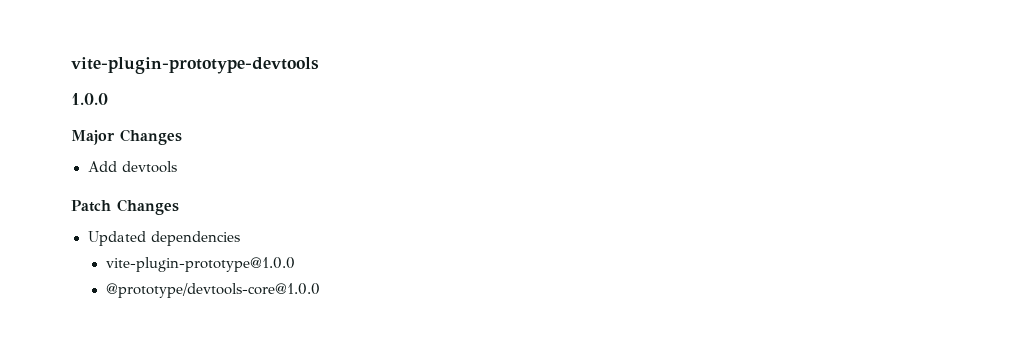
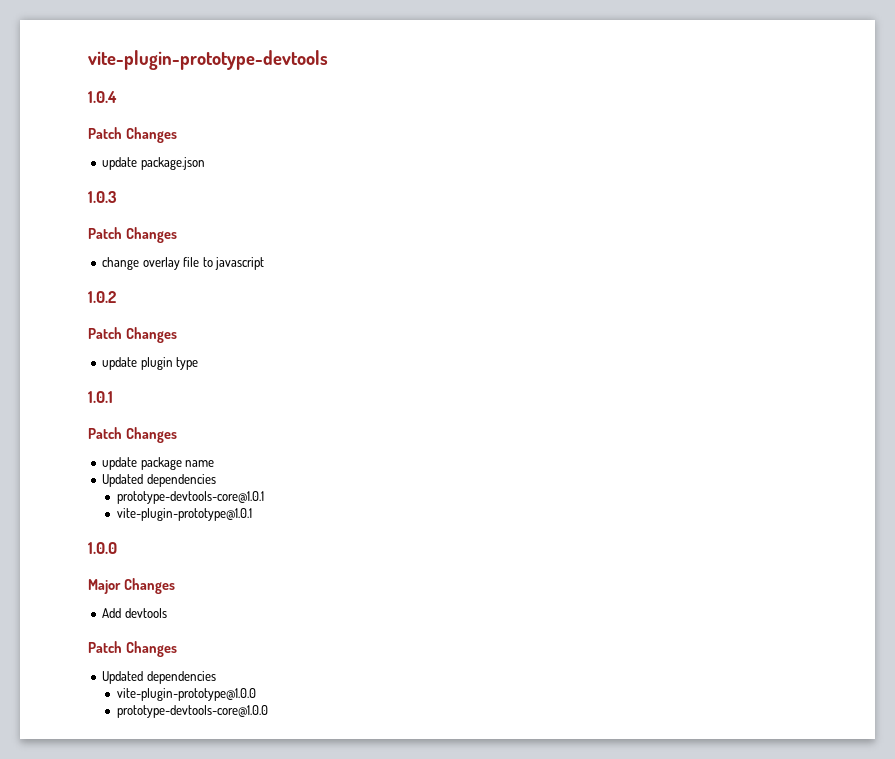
+ 1.0.4
+ Patch Changes
+ update package.json
+ 1.0.3
+ Patch Changes
+ change overlay file to javascript
+ 1.0.2
+ Patch Changes
+ update plugin type
+ 1.0.1
+ Patch Changes
+ update package name
+ Updated dependencies
+ prototype-devtools-core@1.0.1
+ vite-plugin-prototype@1.0.1
- @prototype/devtools-core@1.0.0
+ prototype-devtools-core@1.0.0

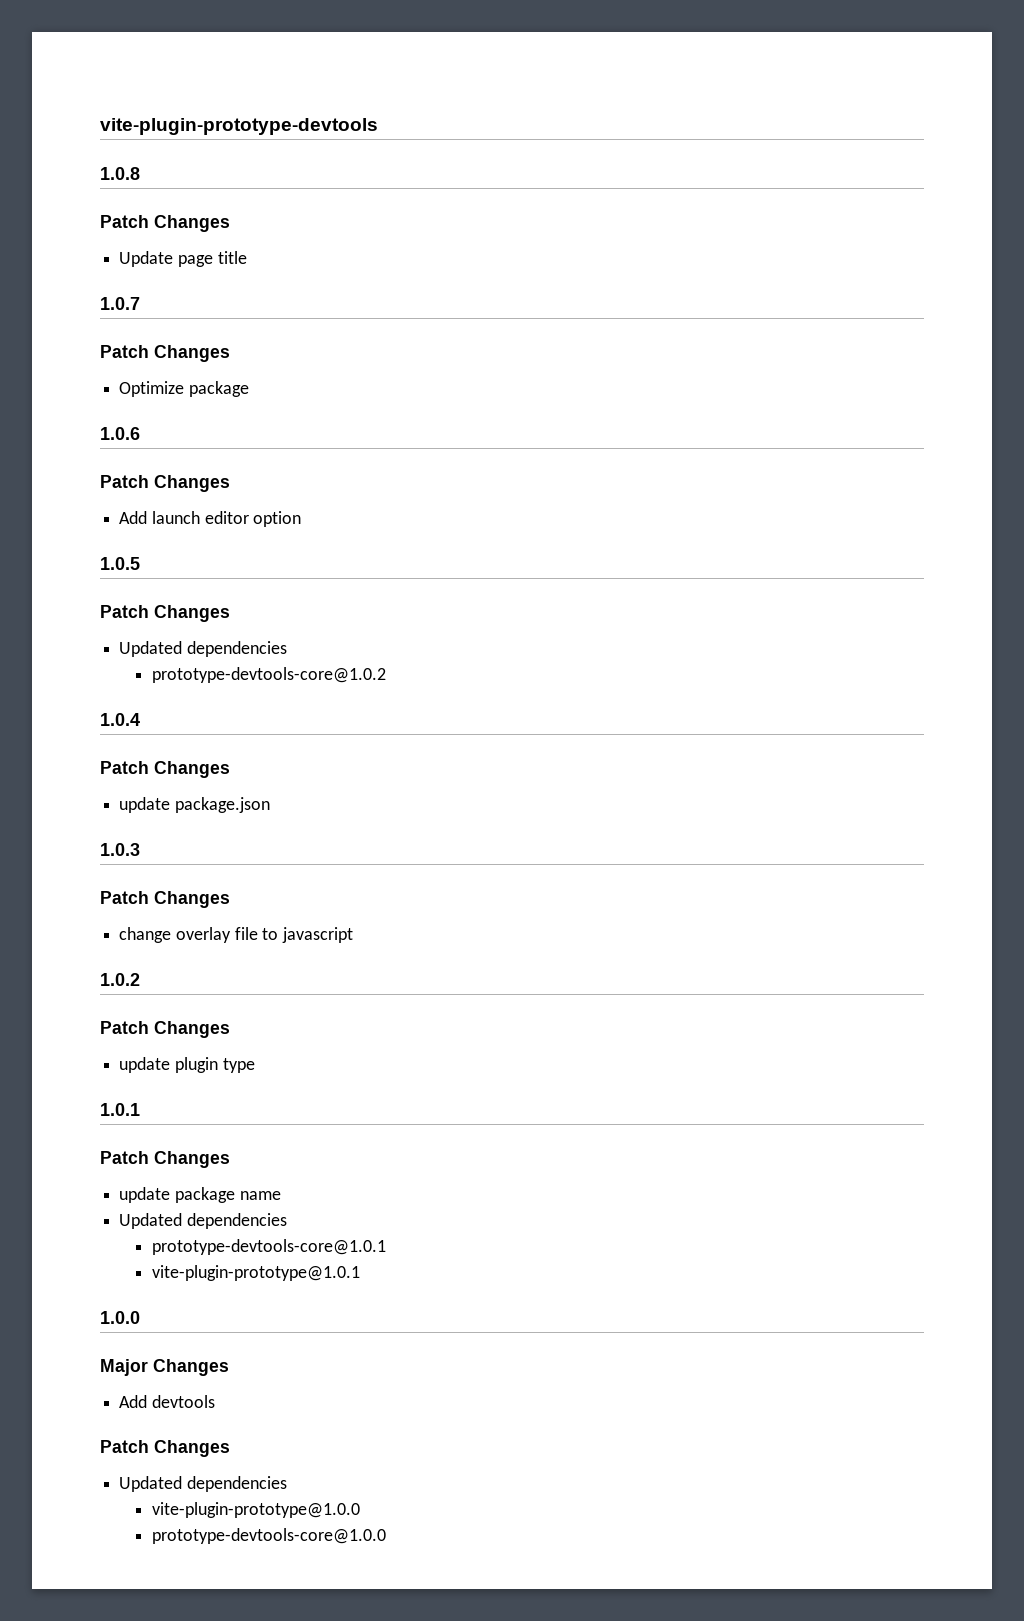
+ 1.0.8
+ Patch Changes
+ Update page title
+ 1.0.7
+ Patch Changes
+ Optimize package
+ 1.0.6
+ Patch Changes
+ Add launch editor option
+ 1.0.5
+ Patch Changes
+ Updated dependencies
+ prototype-devtools-core@1.0.2

